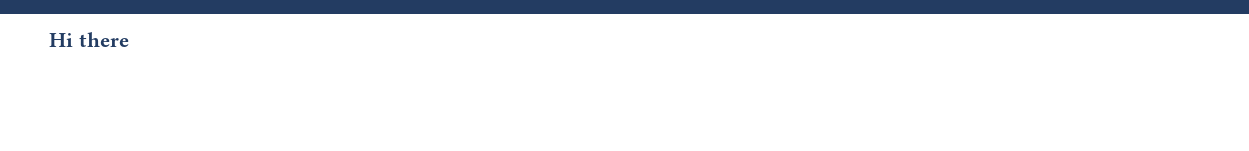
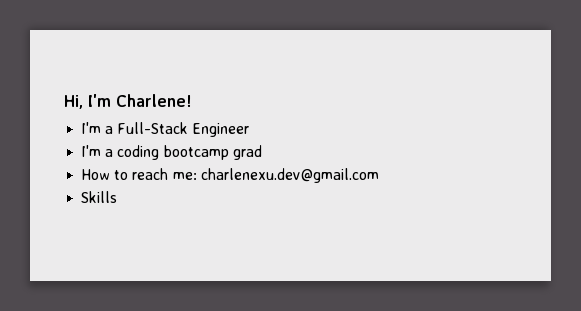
- Hi there
+ Hi, I'm Charlene!
+ I'm a Full-Stack Engineer
+ I'm a coding bootcamp grad
+ How to reach me: charlenexu.dev@gmail.com
+ Skills

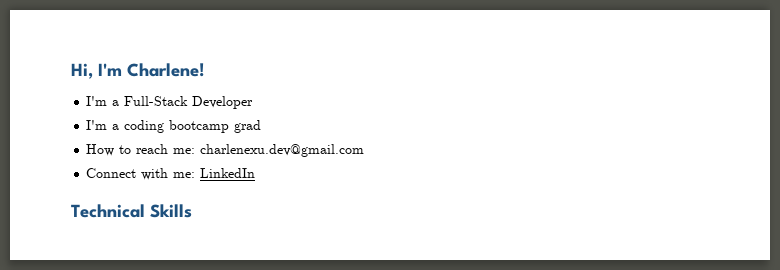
- I'm a Full-Stack Engineer
+ I'm a Full-Stack Developer
- Skills
+ Connect with me: LinkedIn
+ Technical Skills

